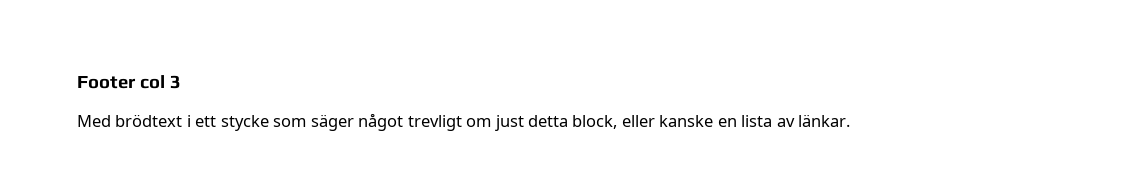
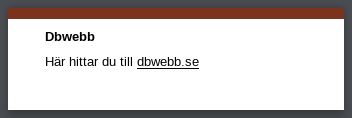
- Footer col 3
- Med brödtext i ett stycke som säger något trevligt om just detta block, eller kanske en lista av länkar.
+ Dbwebb
+ Här hittar du till dbwebb.se

